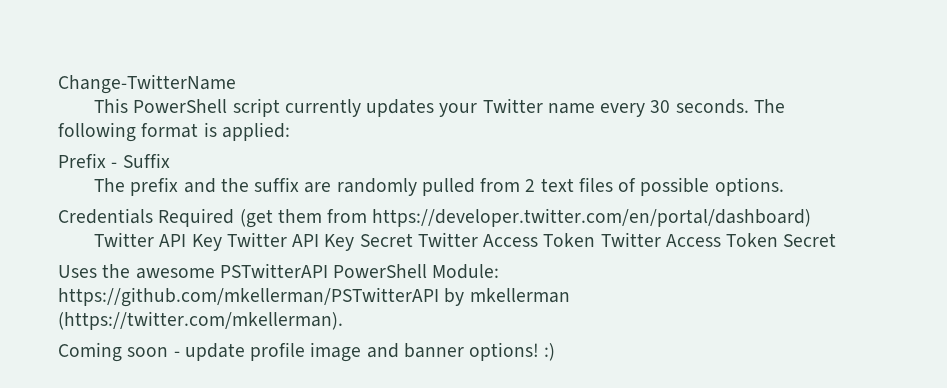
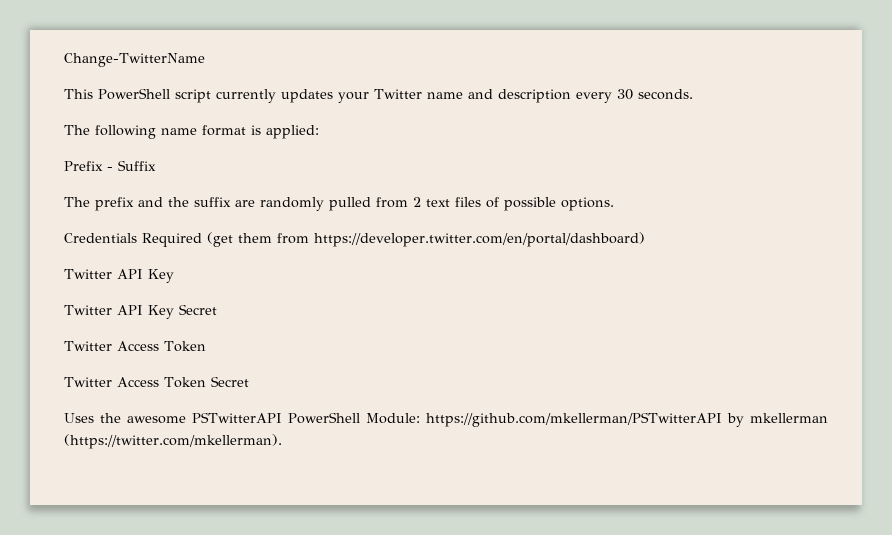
- This PowerShell script currently updates your Twitter name every 30 seconds. The following format is applied:
+ This PowerShell script currently updates your Twitter name and description every 30 seconds.
+ The following name format is applied:
  Credentials Required (get them from https://developer.twitter.com/en/portal/dashboard)
- Twitter API Key Twitter API Key Secret Twitter Access Token Twitter Access Token Secret
+ Twitter API Key
+ Twitter API Key Secret
+ Twitter Access Token
+ Twitter Access Token Secret
- Coming soon - update profile image and banner options! :)

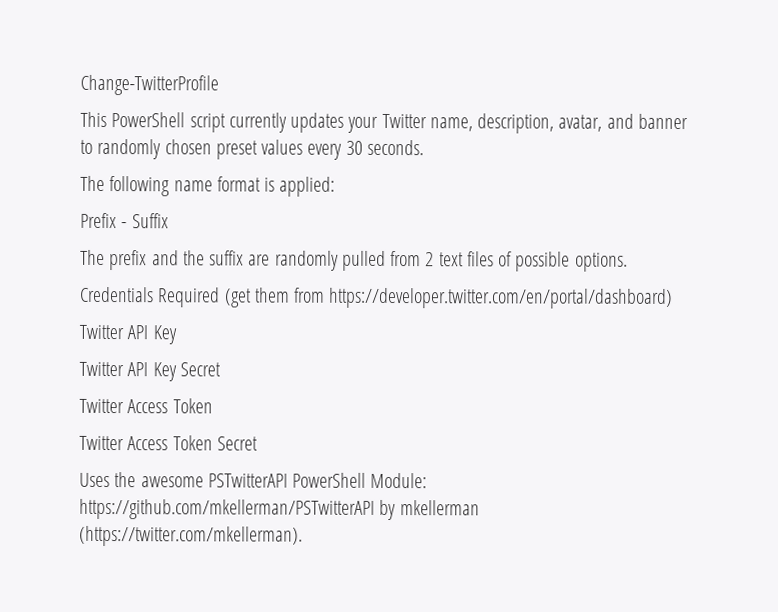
- Change-TwitterName
+ Change-TwitterProfile
- This PowerShell script currently updates your Twitter name and description every 30 seconds.
+ This PowerShell script currently updates your Twitter name, description, avatar, and banner to randomly chosen preset values every 30 seconds.

